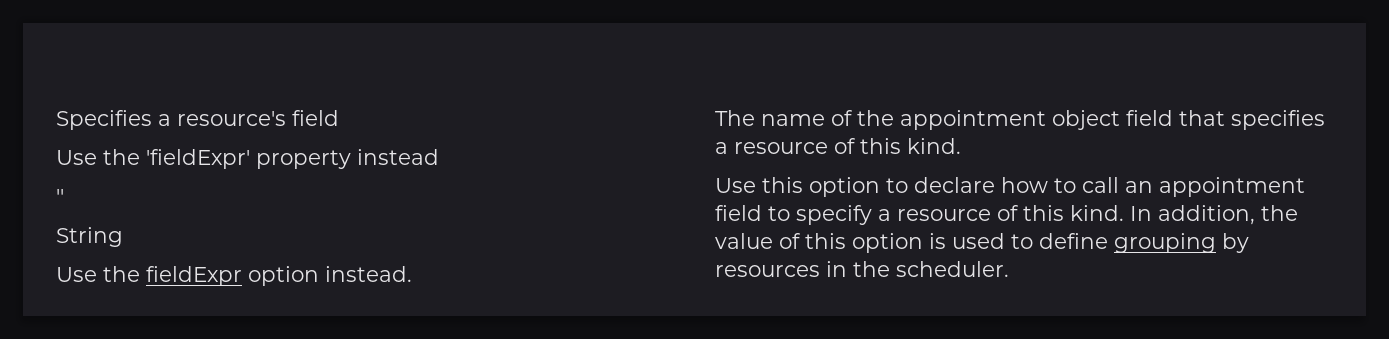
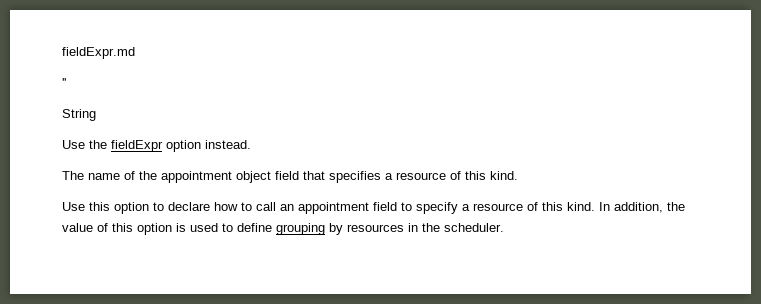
- Specifies a resource's field
- Use the 'fieldExpr' property instead
+ fieldExpr.md

